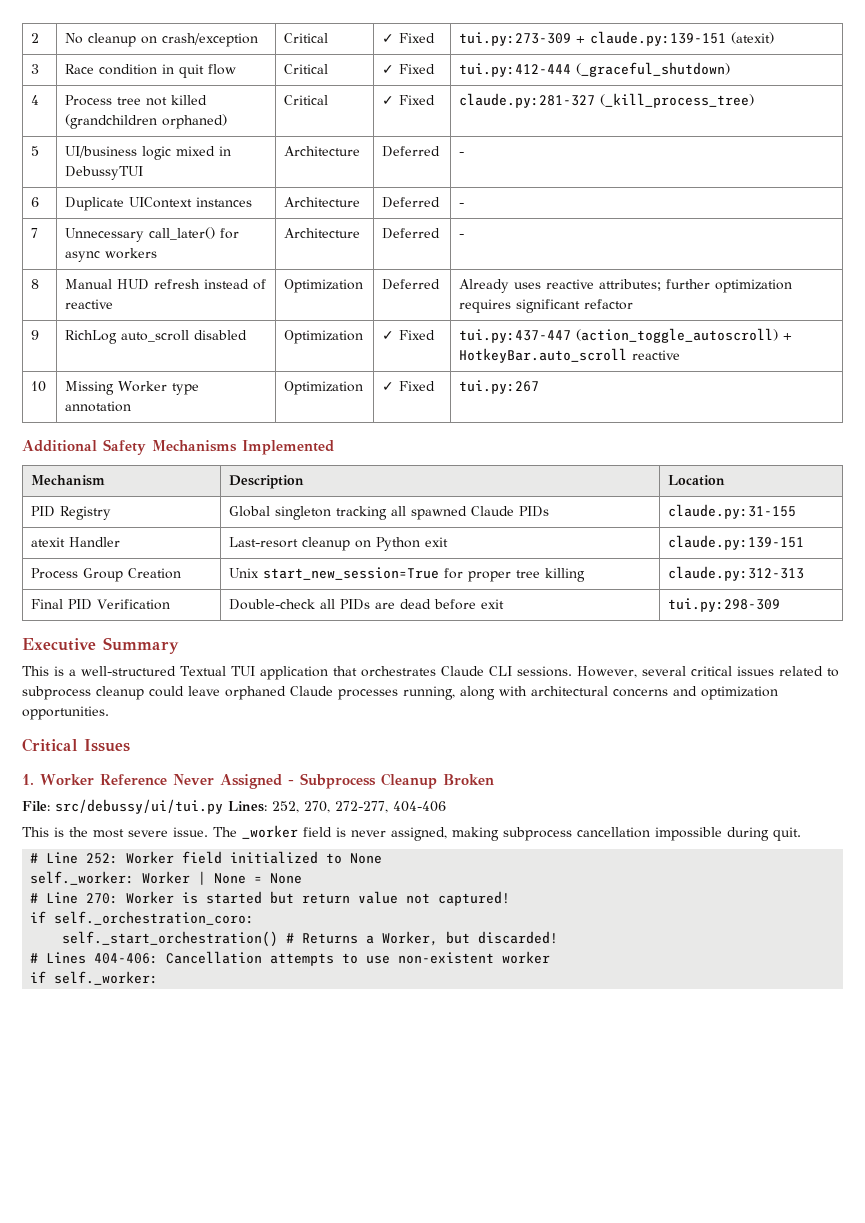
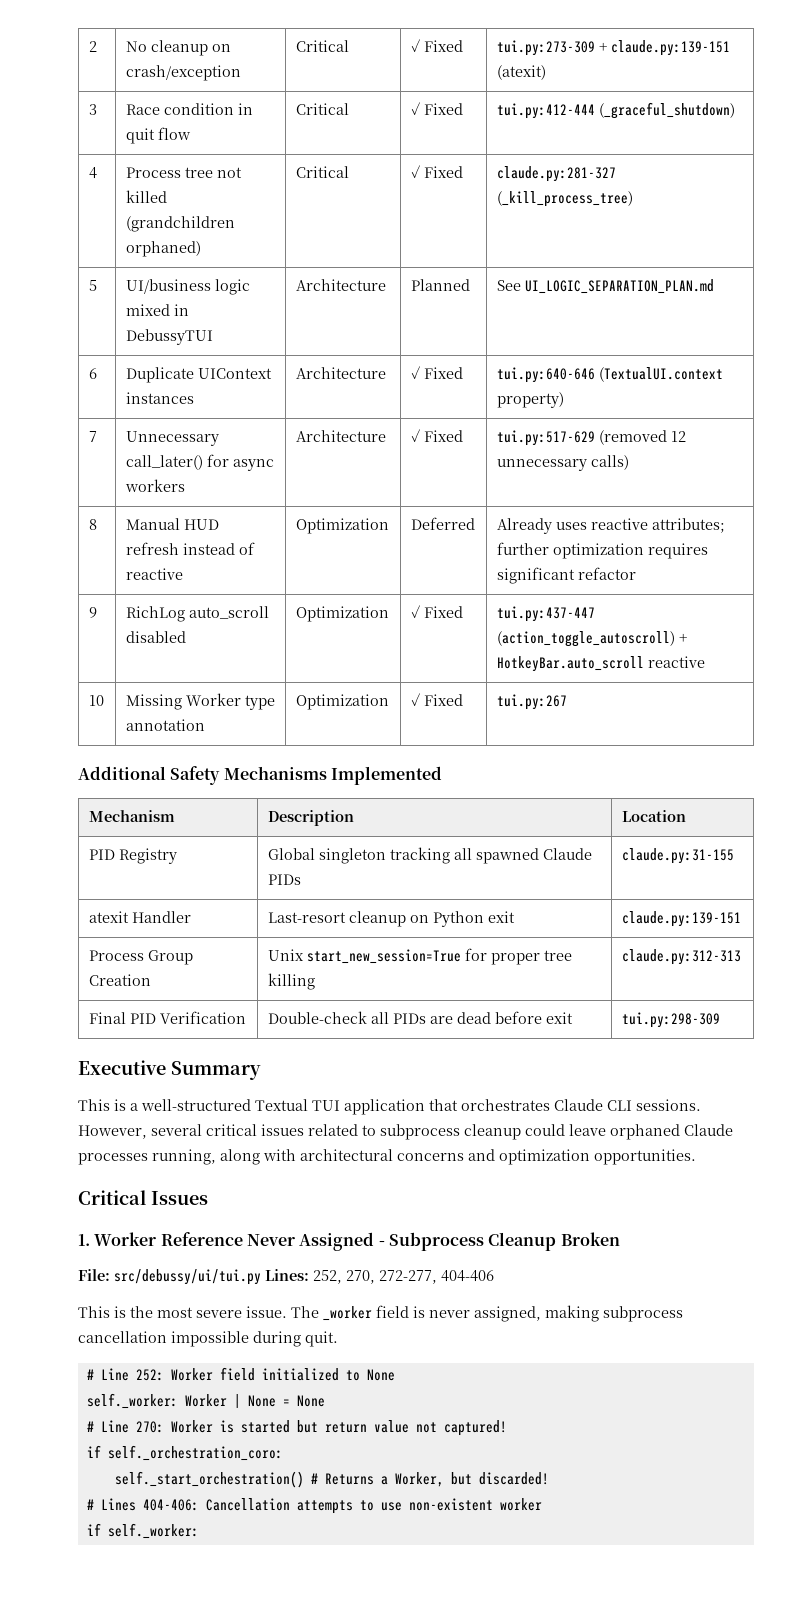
- 5 | UI/business logic mixed in DebussyTUI | Architecture | Deferred | -
+ 5 | UI/business logic mixed in DebussyTUI | Architecture | Planned | See UI_LOGIC_SEPARATION_PLAN.md
- 6 | Duplicate UIContext instances | Architecture | Deferred | -
+ 6 | Duplicate UIContext instances | Architecture | ✓ Fixed | tui.py:640-646 (TextualUI.context property)
- 7 | Unnecessary call_later() for async workers | Architecture | Deferred | -
+ 7 | Unnecessary call_later() for async workers | Architecture | ✓ Fixed | tui.py:517-629 (removed 12 unnecessary calls)

